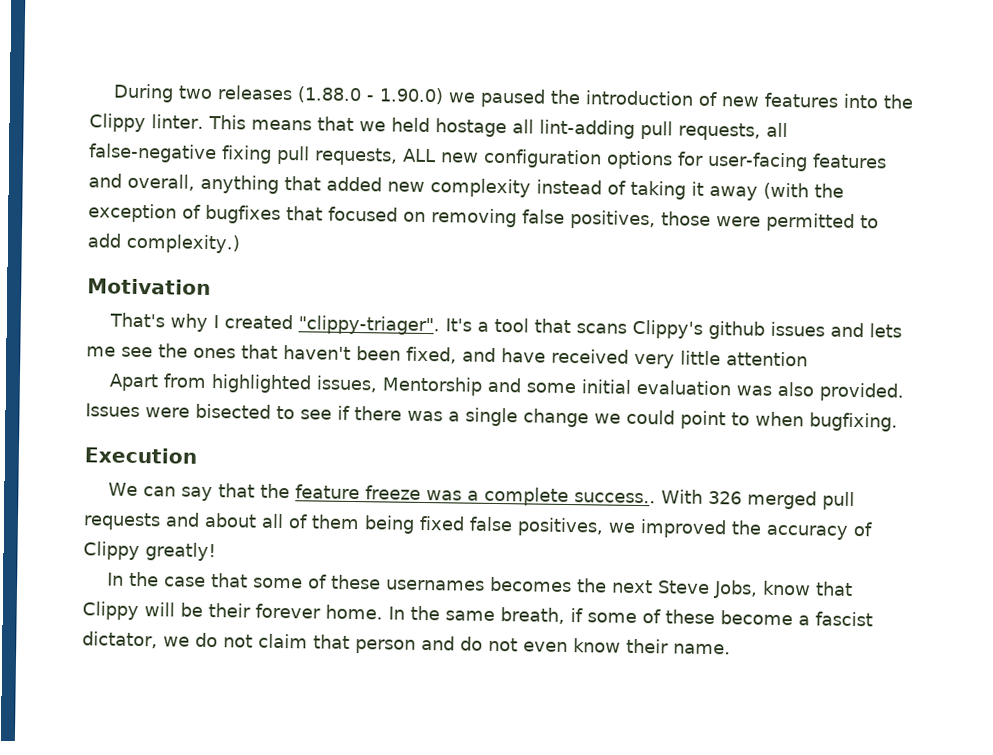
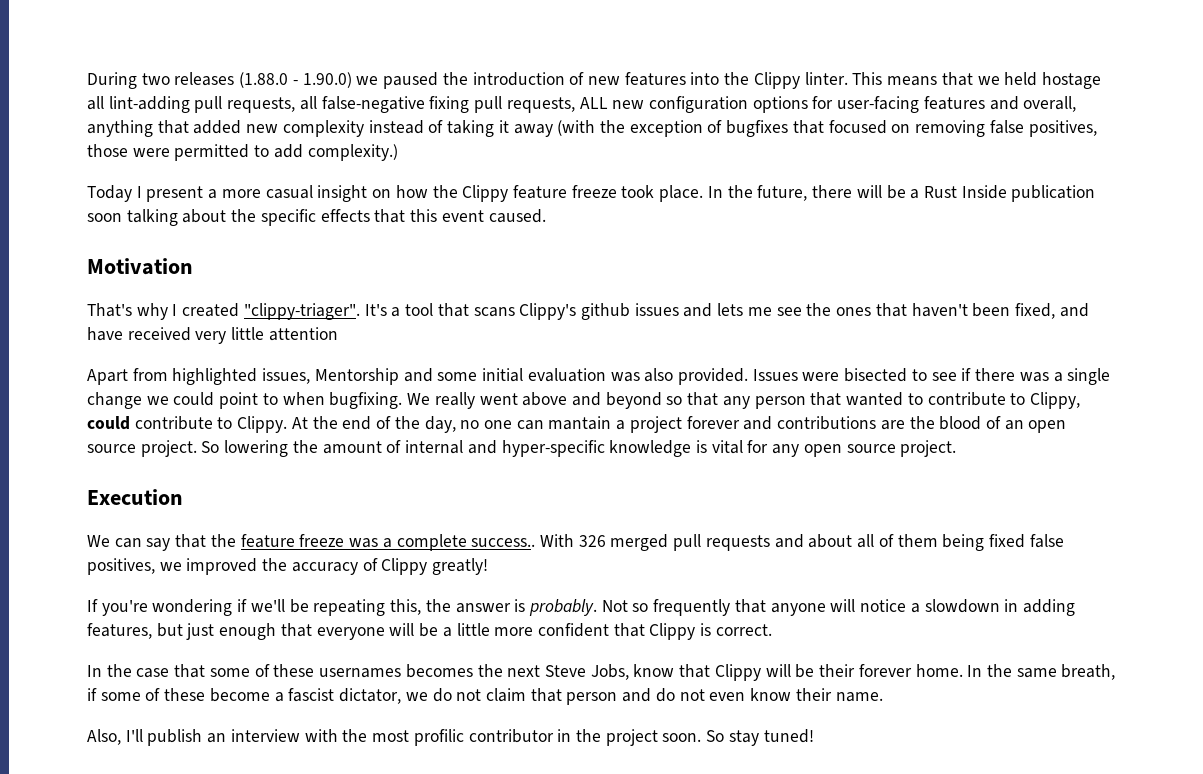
+ Today I present a more casual insight on how the Clippy feature freeze took place. In the future, there will be a Rust Inside publication soon talking about the specific effects that this event caused.
+ We really went above and beyond so that any person that wanted to contribute to Clippy, could contribute to Clippy. At the end of the day, no one can mantain a project forever and contributions are the blood of an open source project. So lowering the amount of internal and hyper-specific knowledge is vital for any open source project.
+ If you're wondering if we'll be repeating this, the answer is probably. Not so frequently that anyone will notice a slowdown in adding features, but just enough that everyone will be a little more confident that Clippy is correct.
+ Also, I'll publish an interview with the most profilic contributor in the project soon. So stay tuned!

